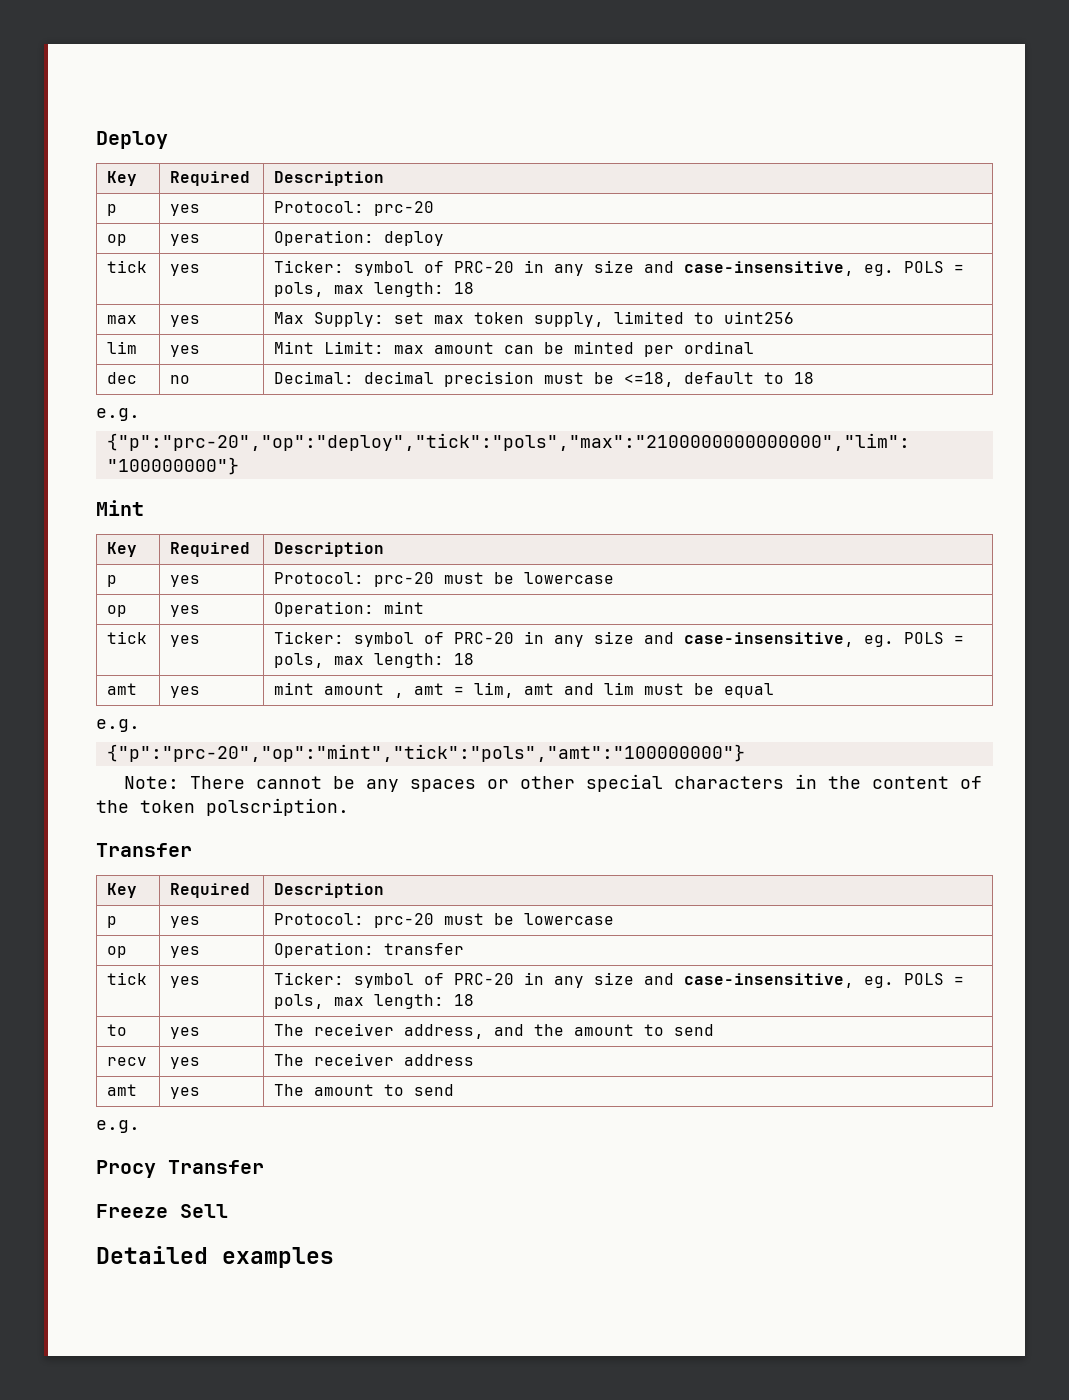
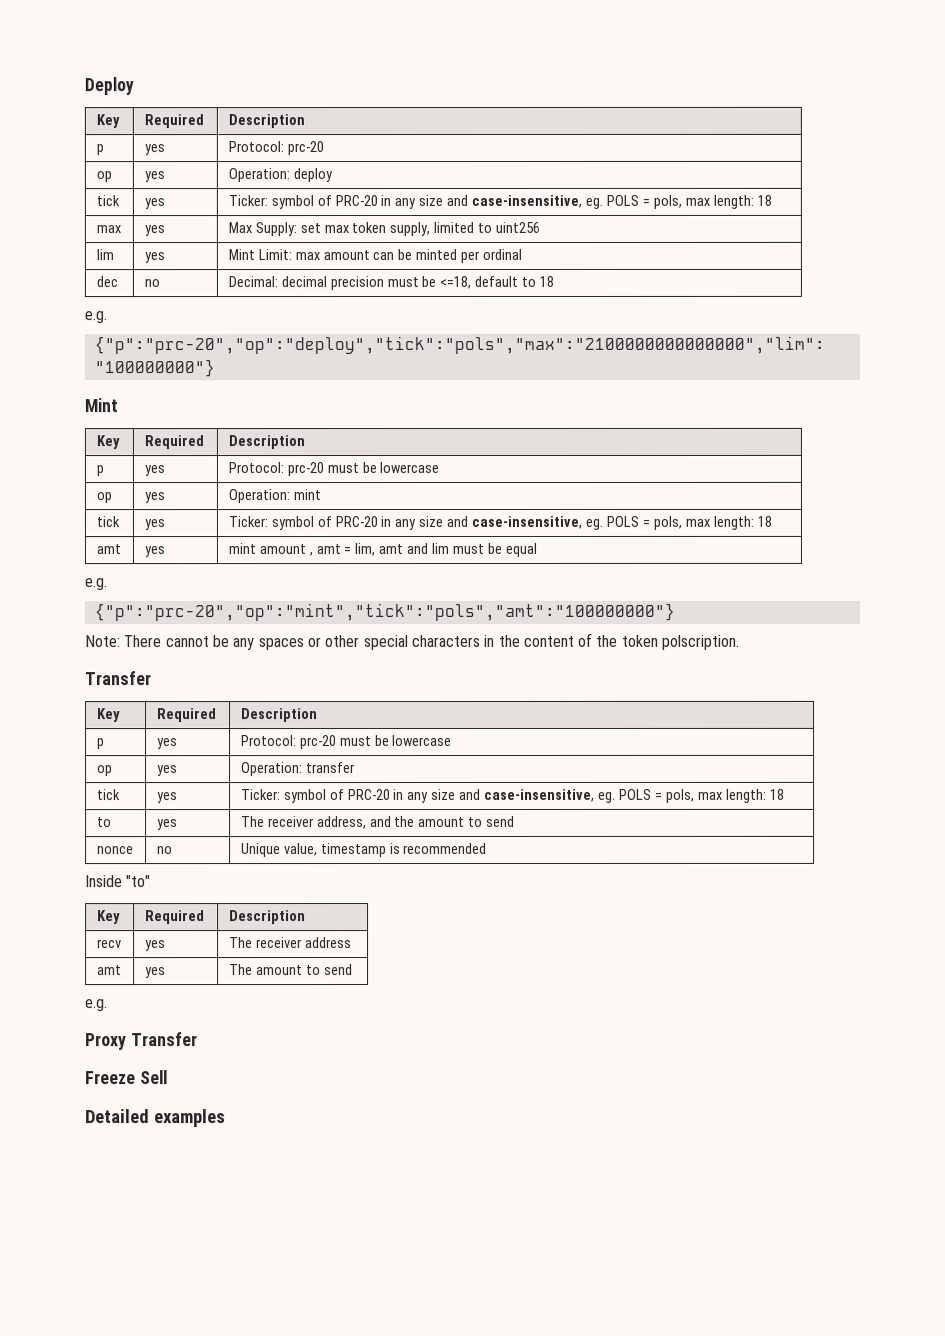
+ nonce | no | Unique value, timestamp is recommended
+ Inside "to"
+ Key | Required | Description
- Procy Transfer
+ Proxy Transfer

